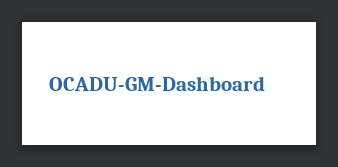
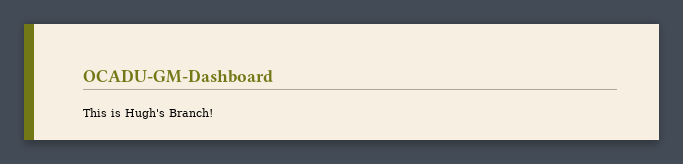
+ This is Hugh's Branch!

